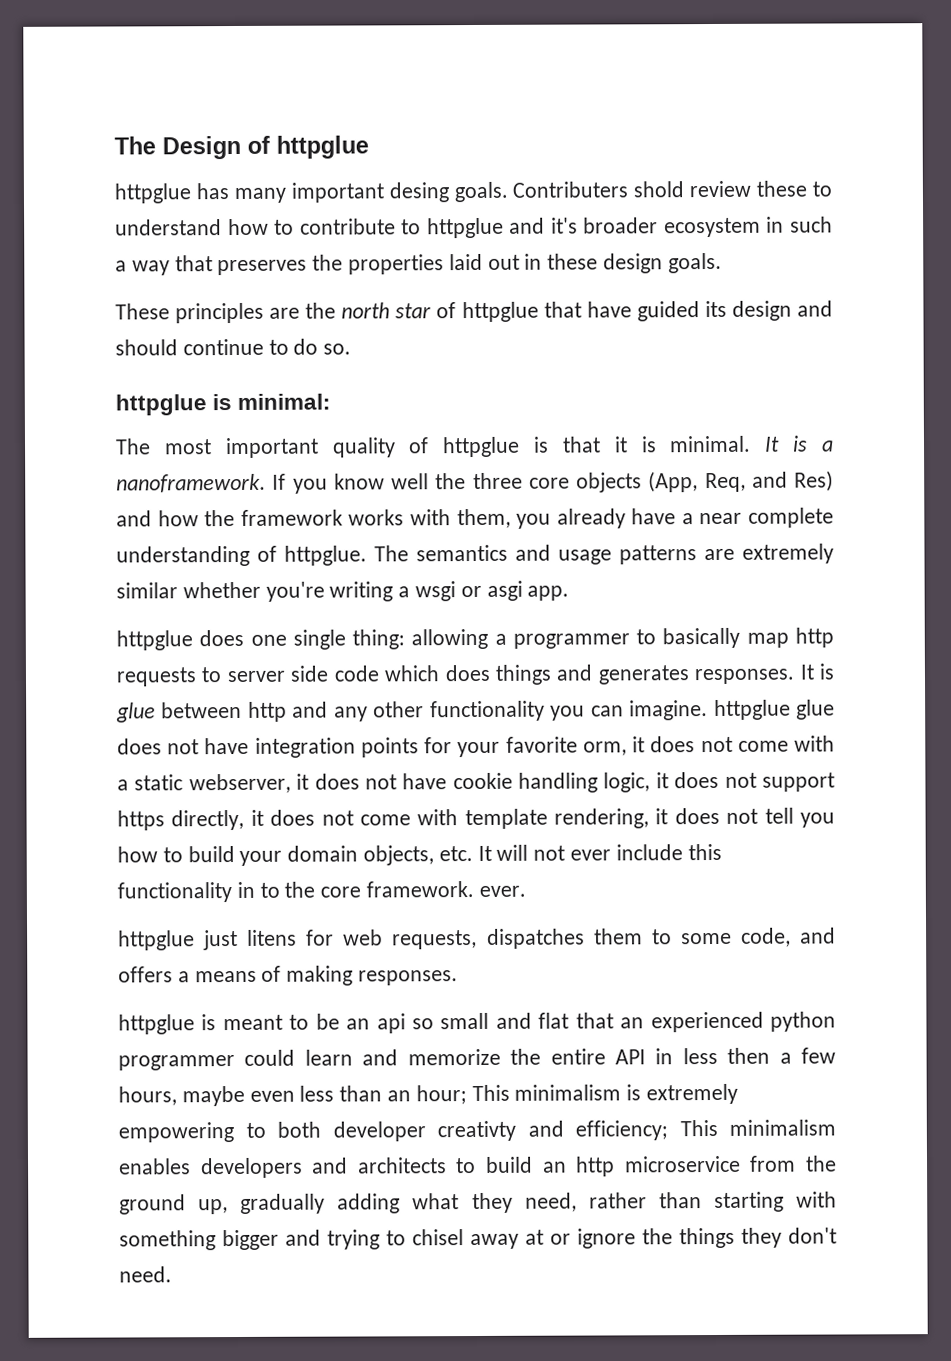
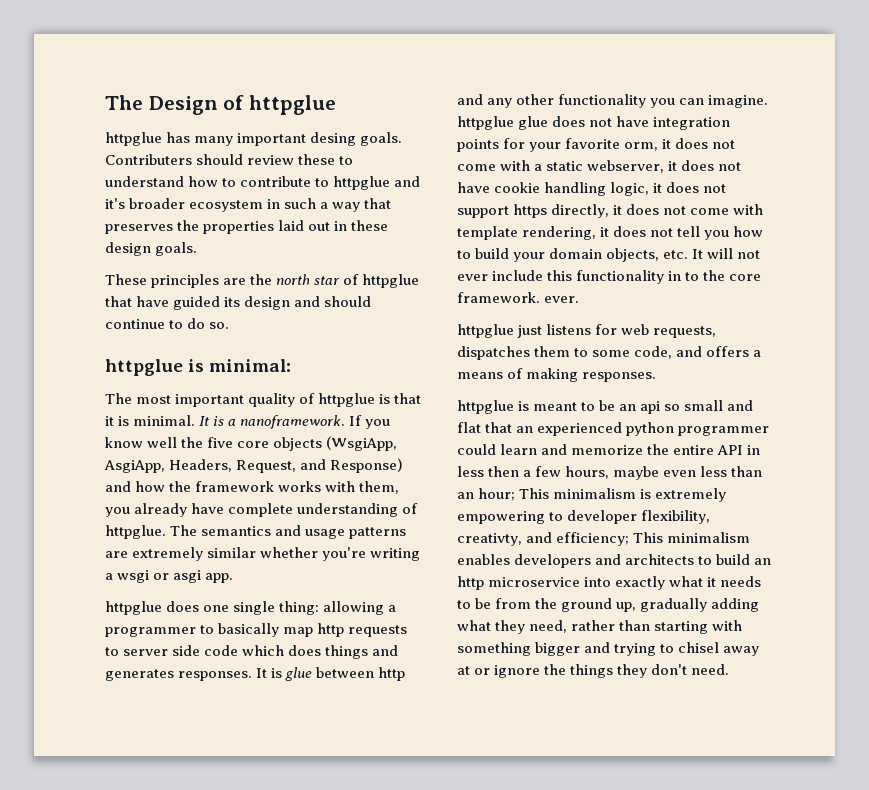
- Contributers shold review these to understand how to contribute to httpglue and it's broader ecosystem in such a way that preserves the properties laid out in these design goals.
+ Contributers should review these to understand how to contribute to httpglue and it's broader ecosystem in such a way that preserves the properties laid out in these design goals.
- If you know well the three core objects (App, Req, and Res) and how the framework works with them, you already have a near complete understanding of httpglue.
+ If you know well the five core objects (WsgiApp, AsgiApp, Headers, Request, and Response) and how the framework works with them, you already have complete understanding of httpglue.
- httpglue just litens for web requests, dispatches them to some code, and offers a means of making responses.
+ httpglue just listens for web requests, dispatches them to some code, and offers a means of making responses.
- This minimalism is extremely empowering to both developer creativty and efficiency;
+ This minimalism is extremely empowering to developer flexibility, creativty, and efficiency;
- This minimalism enables developers and architects to build an http microservice from the ground up, gradually adding what they need, rather than starting with something bigger and trying to chisel away at or ignore the things they don't need.
+ This minimalism enables developers and architects to build an http microservice into exactly what it needs to be from the ground up, gradually adding what they need, rather than starting with something bigger and trying to chisel away at or ignore the things they don't need.

